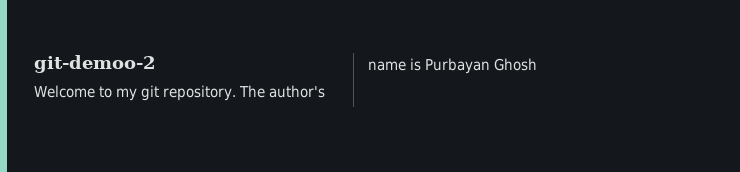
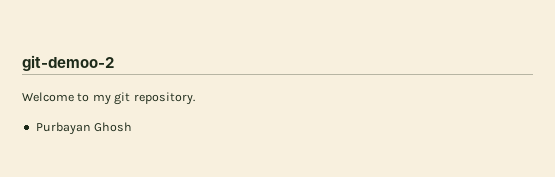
- Welcome to my git repository. The author's name is Purbayan Ghosh
+ Welcome to my git repository.
+ Purbayan Ghosh

